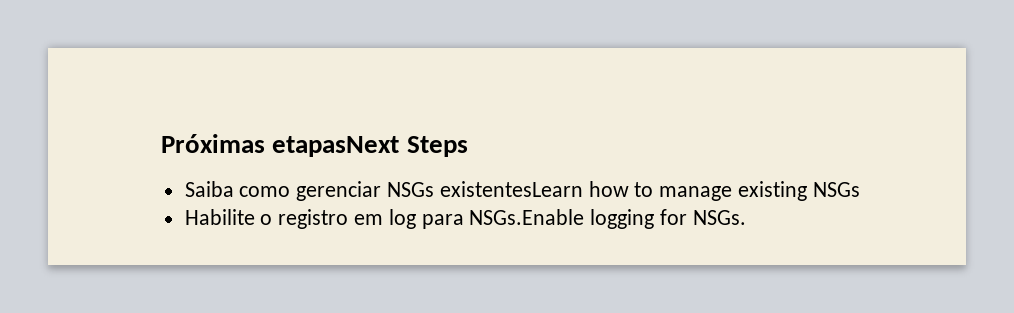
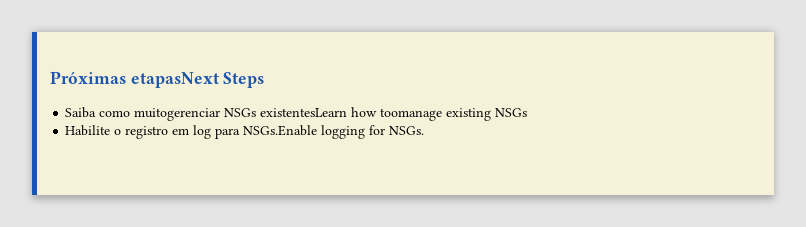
- Saiba como gerenciar NSGs existentesLearn how to manage existing NSGs
+ Saiba como muitogerenciar NSGs existentesLearn how toomanage existing NSGs

